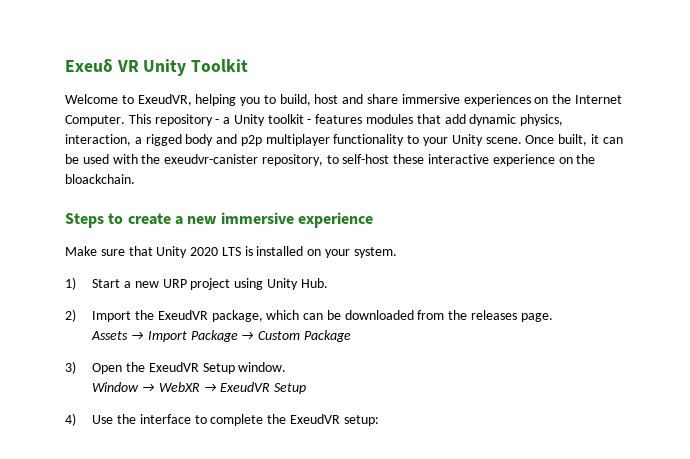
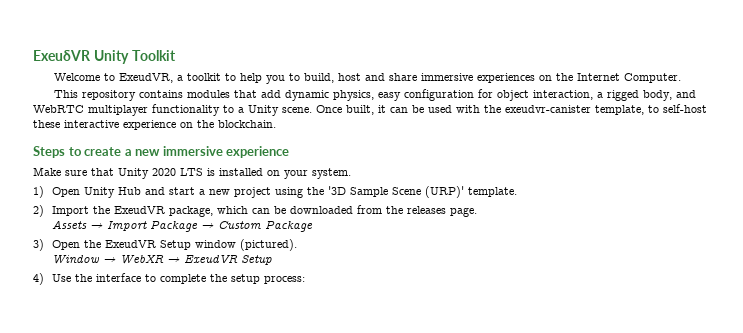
- Exeuδ VR Unity Toolkit
+ ExeuδVR Unity Toolkit
- Welcome to ExeudVR, helping you to build, host and share immersive experiences on the Internet Computer. This repository - a Unity toolkit - features modules that add dynamic physics, interaction, a rigged body and p2p multiplayer functionality to your Unity scene.
+ Welcome to ExeudVR, a toolkit to help you to build, host and share immersive experiences on the Internet Computer.
+ This repository contains modules that add dynamic physics, easy configuration for object interaction, a rigged body, and WebRTC multiplayer functionality to a Unity scene.
- Once built, it can be used with the exeudvr-canister repository, to self-host these interactive experience on the bloackchain.
+ Once built, it can be used with the exeudvr-canister template, to self-host these interactive experience on the blockchain.
- 1) Start a new URP project using Unity Hub.
+ 1) Open Unity Hub and start a new project using the '3D Sample Scene (URP)' template.
- 3) Open the ExeudVR Setup window.
+ 3) Open the ExeudVR Setup window (pictured).
- 4) Use the interface to complete the ExeudVR setup:
+ 4) Use the interface to complete the setup process:

